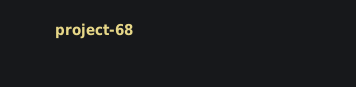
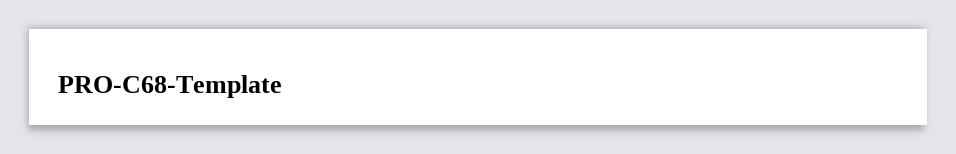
- project-68
+ PRO-C68-Template

